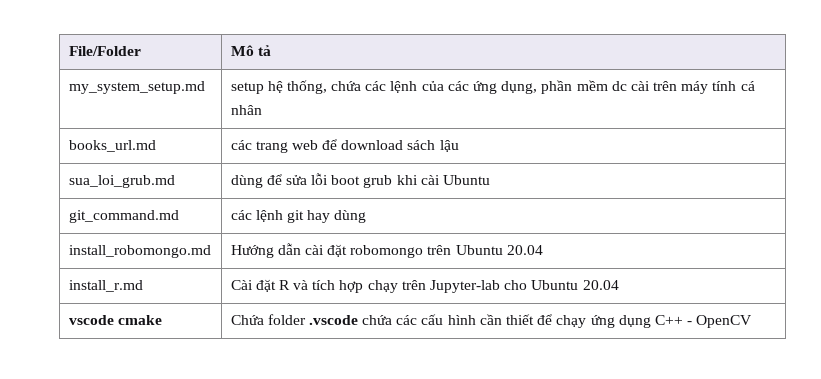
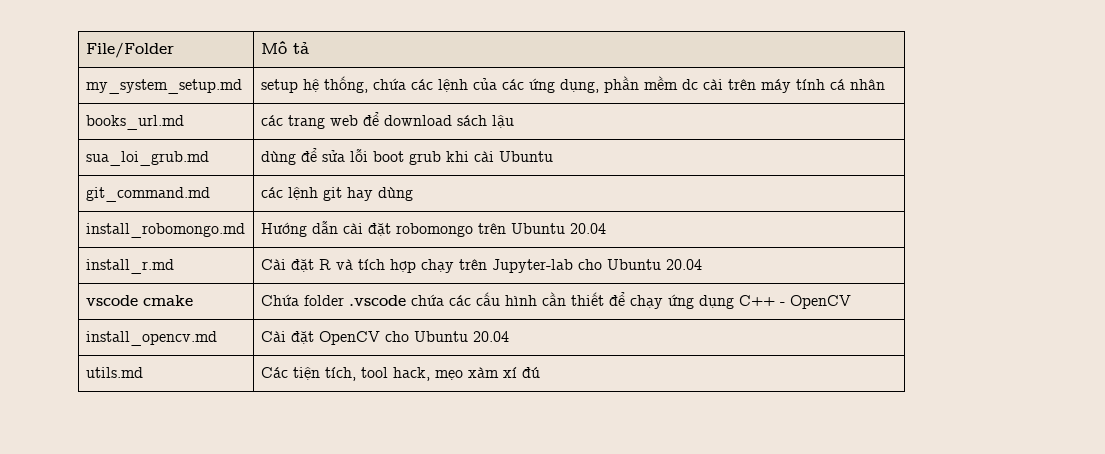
+ install_opencv.md | Cài đặt OpenCV cho Ubuntu 20.04
+ utils.md | Các tiện tích, tool hack, mẹo xàm xí đú

